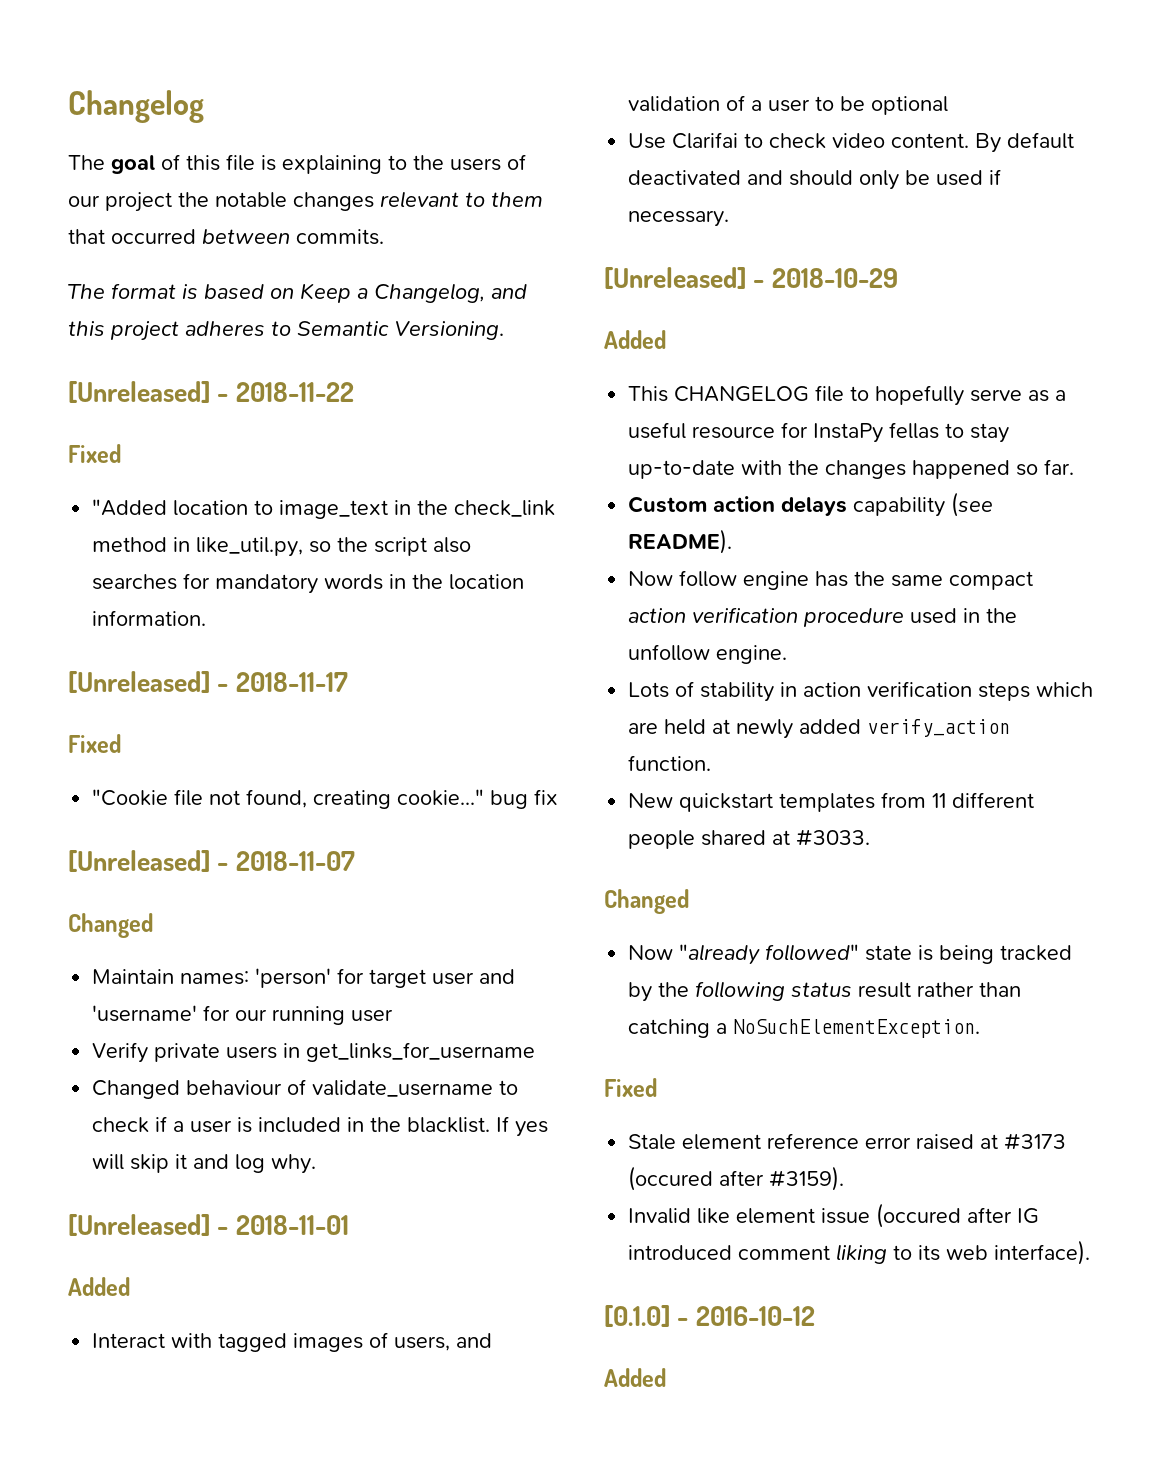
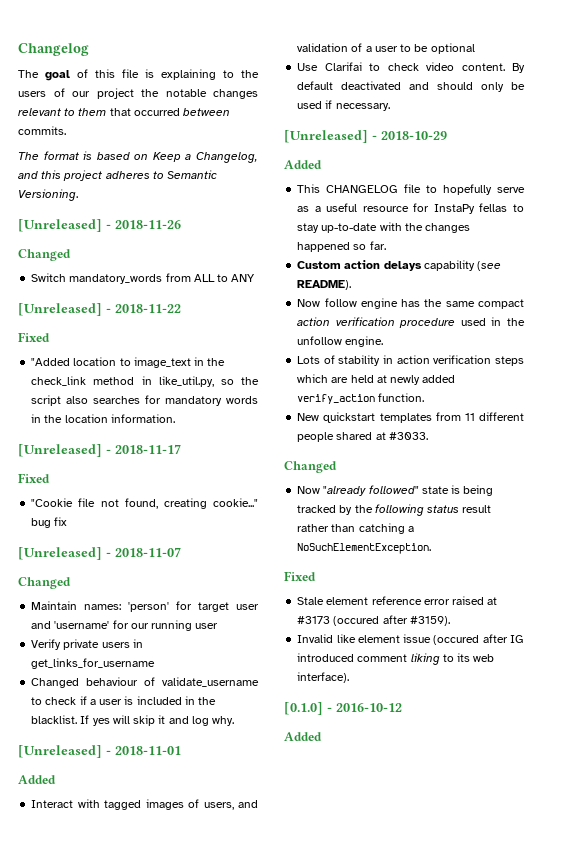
+ [Unreleased] - 2018-11-26
+ Changed
+ Switch mandatory_words from ALL to ANY

